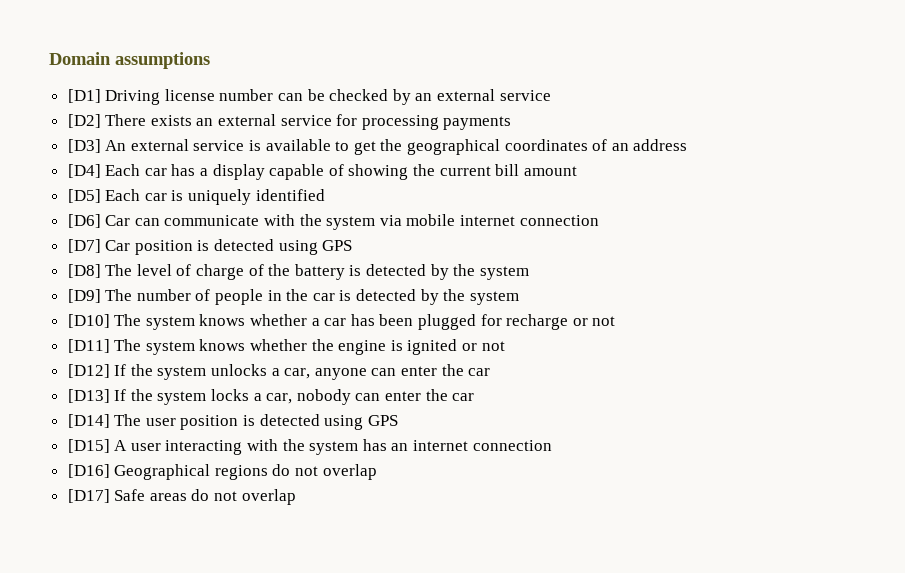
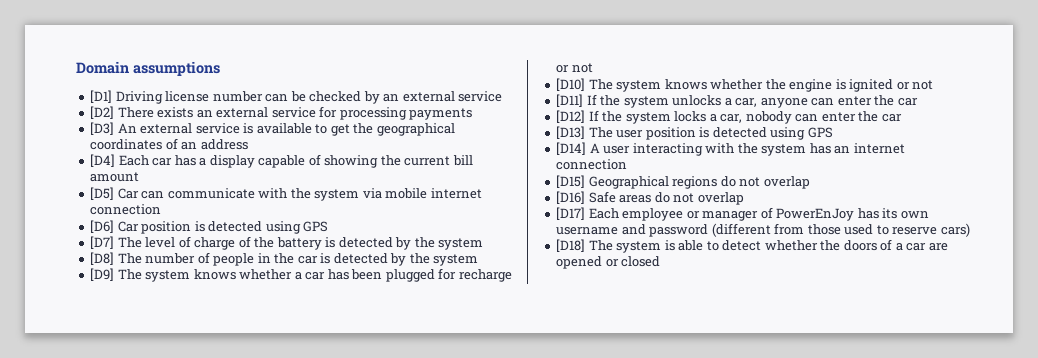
- [D5] Each car is uniquely identified
- [D6] Car can communicate with the system via mobile internet connection
+ [D5] Car can communicate with the system via mobile internet connection
- [D7] Car position is detected using GPS
+ [D6] Car position is detected using GPS
- [D8] The level of charge of the battery is detected by the system
+ [D7] The level of charge of the battery is detected by the system
- [D9] The number of people in the car is detected by the system
+ [D8] The number of people in the car is detected by the system
- [D10] The system knows whether a car has been plugged for recharge or not
+ [D9] The system knows whether a car has been plugged for recharge or not
- [D11] The system knows whether the engine is ignited or not
+ [D10] The system knows whether the engine is ignited or not
- [D12] If the system unlocks a car, anyone can enter the car
+ [D11] If the system unlocks a car, anyone can enter the car
- [D13] If the system locks a car, nobody can enter the car
+ [D12] If the system locks a car, nobody can enter the car
- [D14] The user position is detected using GPS
+ [D13] The user position is detected using GPS
- [D15] A user interacting with the system has an internet connection
+ [D14] A user interacting with the system has an internet connection
- [D16] Geographical regions do not overlap
+ [D15] Geographical regions do not overlap
- [D17] Safe areas do not overlap
+ [D16] Safe areas do not overlap
+ [D17] Each employee or manager of PowerEnJoy has its own username and password (different from those used to reserve cars)
+ [D18] The system is able to detect whether the doors of a car are opened or closed

